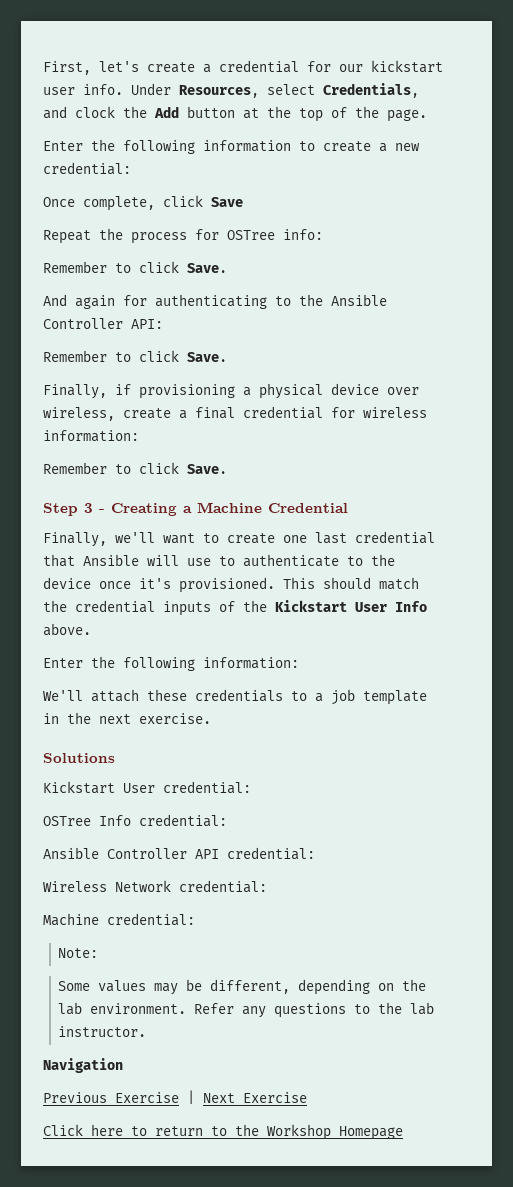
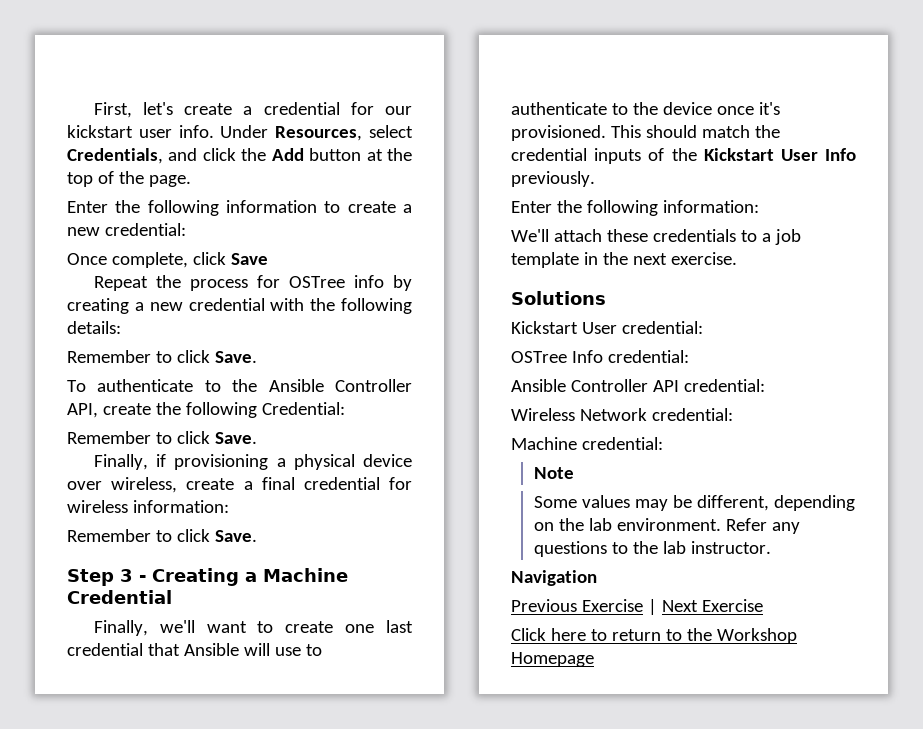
- Under Resources, select Credentials, and clock the Add button at the top of the page.
+ Under Resources, select Credentials, and click the Add button at the top of the page.
- Repeat the process for OSTree info:
+ Repeat the process for OSTree info by creating a new credential with the following details:
  Remember to click Save.
- And again for authenticating to the Ansible Controller API:
+ To authenticate to the Ansible Controller API, create the following Credential:
- This should match the credential inputs of the Kickstart User Info above.
+ This should match the credential inputs of the Kickstart User Info previously.
- Note:
+ Note

